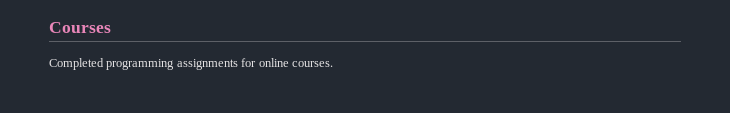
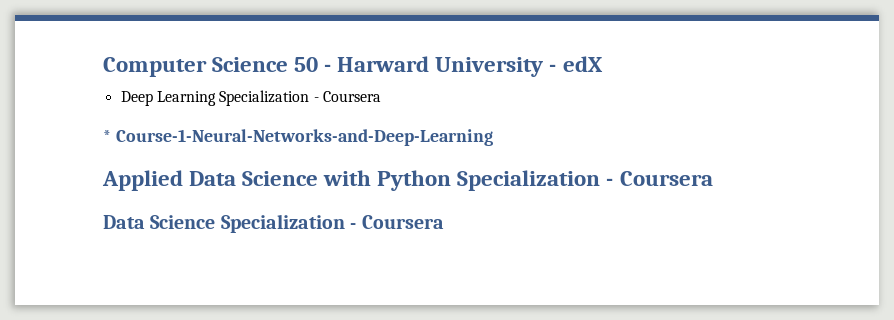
- Courses
- Completed programming assignments for online courses.
+ Computer Science 50 - Harward University - edX
+ Deep Learning Specialization - Coursera
+ * Course-1-Neural-Networks-and-Deep-Learning
+ Applied Data Science with Python Specialization - Coursera
+ Data Science Specialization - Coursera

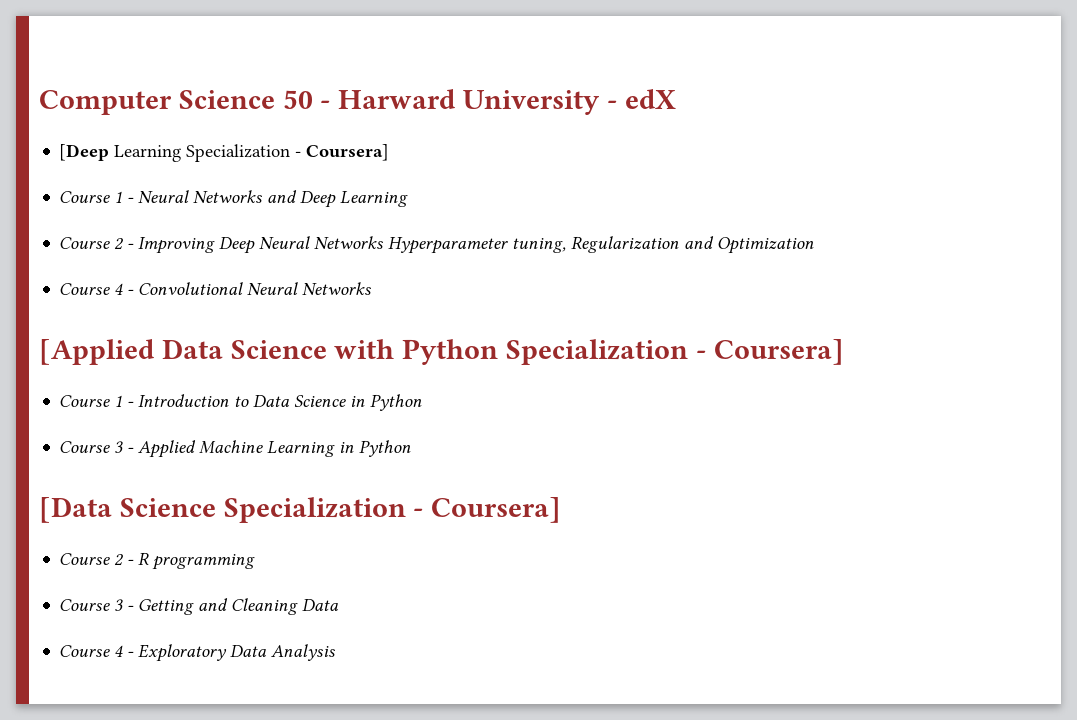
- Deep Learning Specialization - Coursera
- * Course-1-Neural-Networks-and-Deep-Learning
- Applied Data Science with Python Specialization - Coursera
- Data Science Specialization - Coursera
+ [Deep Learning Specialization - Coursera]
+ Course 1 - Neural Networks and Deep Learning
+ Course 2 - Improving Deep Neural Networks Hyperparameter tuning, Regularization and Optimization
+ Course 4 - Convolutional Neural Networks
+ [Applied Data Science with Python Specialization - Coursera]
+ Course 1 - Introduction to Data Science in Python
+ Course 3 - Applied Machine Learning in Python
+ [Data Science Specialization - Coursera]
+ Course 2 - R programming
+ Course 3 - Getting and Cleaning Data
+ Course 4 - Exploratory Data Analysis

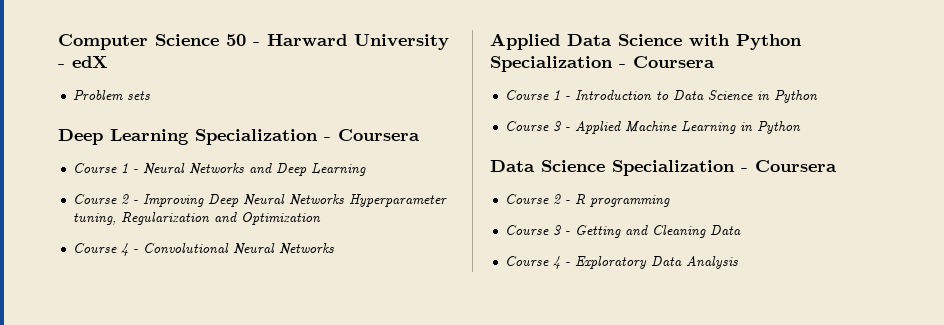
- [Deep Learning Specialization - Coursera]
+ Problem sets
+ Deep Learning Specialization - Coursera
- [Applied Data Science with Python Specialization - Coursera]
+ Applied Data Science with Python Specialization - Coursera
- [Data Science Specialization - Coursera]
+ Data Science Specialization - Coursera

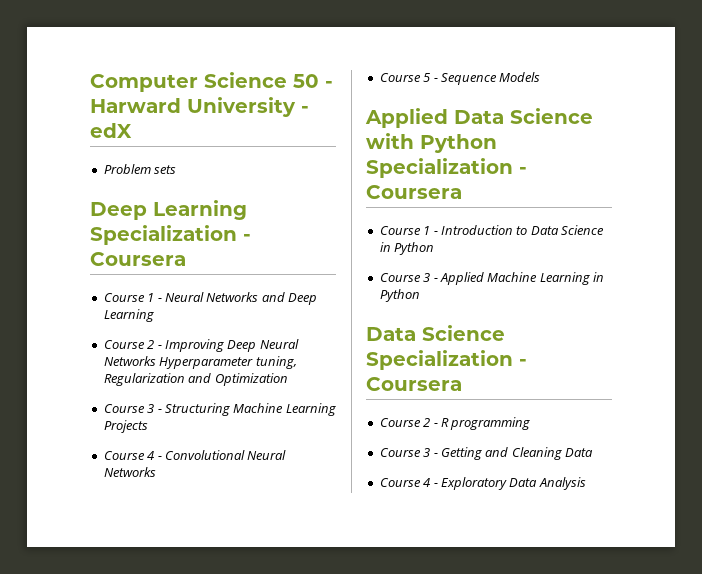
+ Course 3 - Structuring Machine Learning Projects
+ Course 5 - Sequence Models

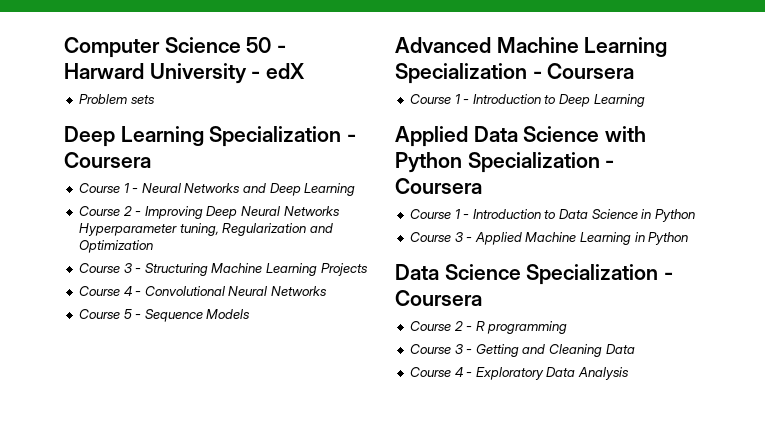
+ Advanced Machine Learning Specialization - Coursera
+ Course 1 - Introduction to Deep Learning

